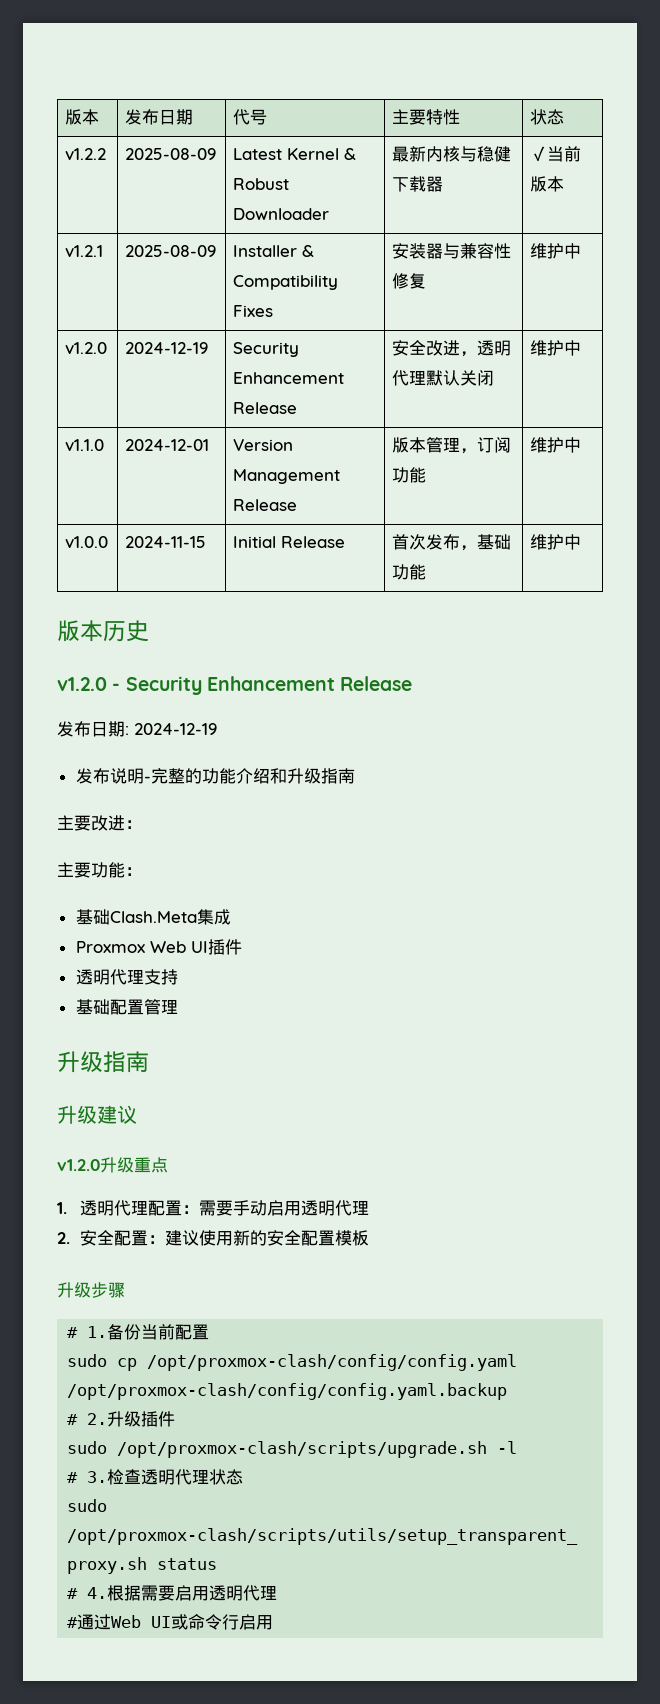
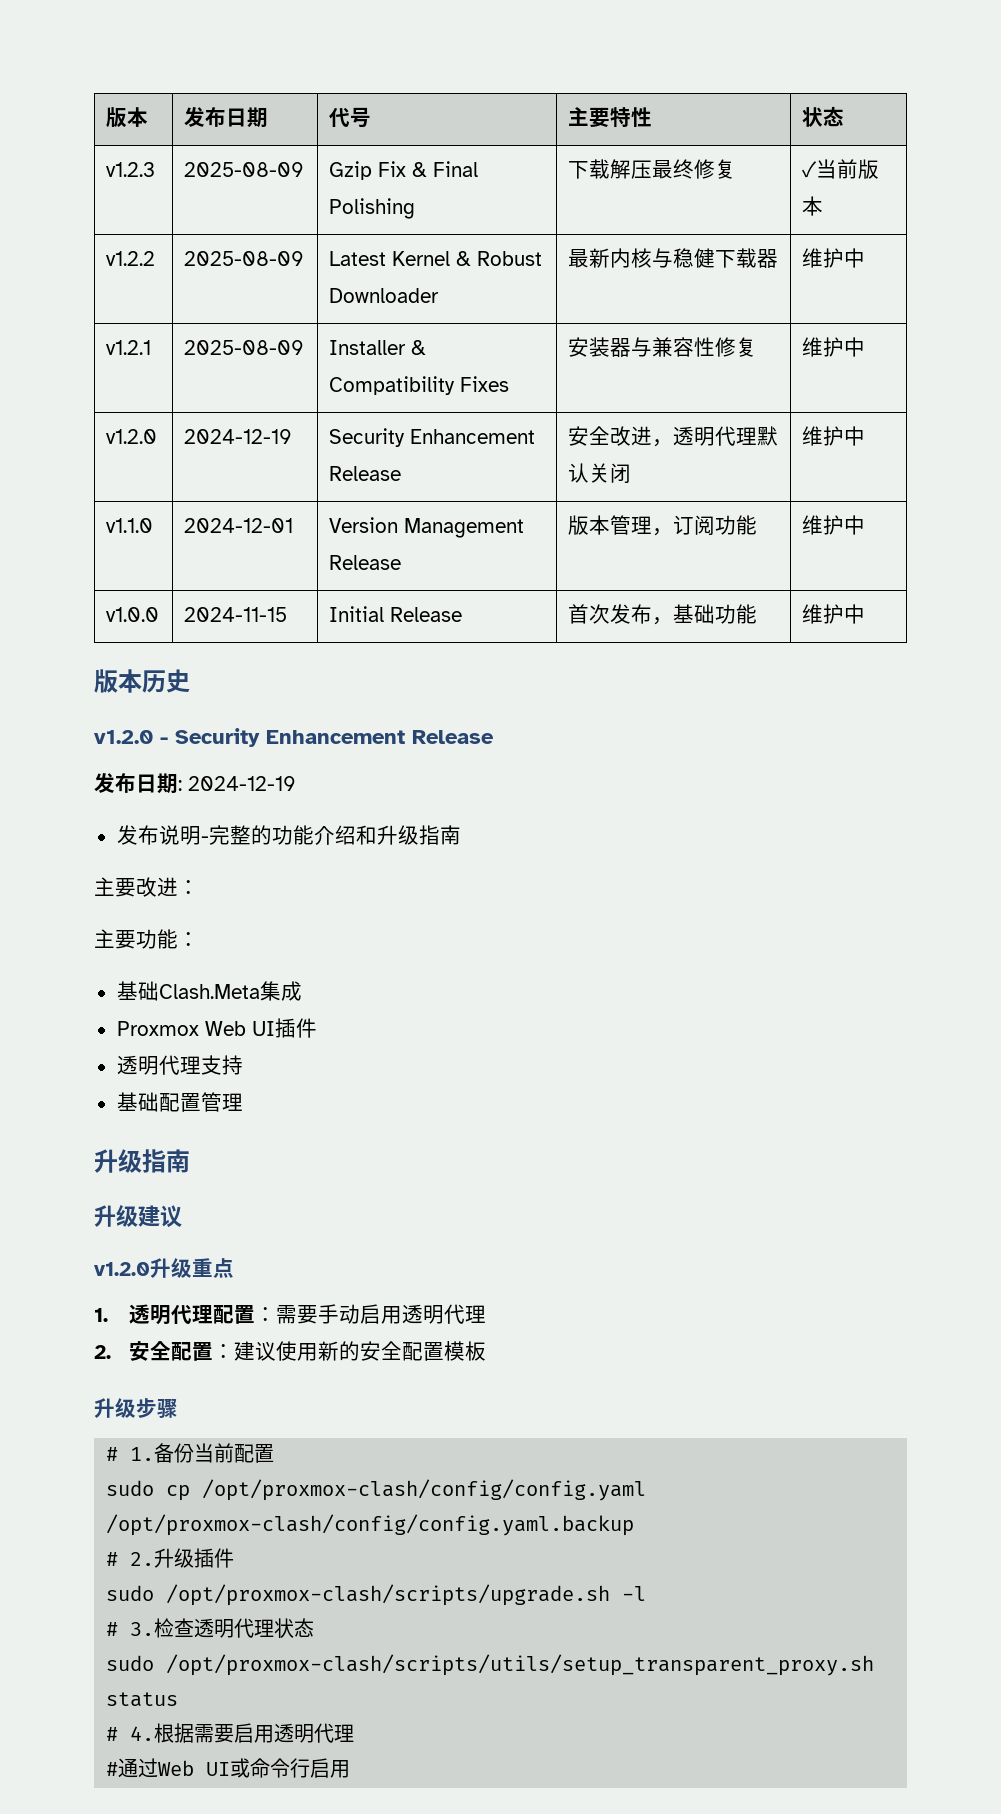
+ v1.2.3 | 2025-08-09 | Gzip Fix & Final Polishing | 下载解压最终修复 | ✓当前版本
- v1.2.2 | 2025-08-09 | Latest Kernel & Robust Downloader | 最新内核与稳健下载器 | ✓当前版本
+ v1.2.2 | 2025-08-09 | Latest Kernel & Robust Downloader | 最新内核与稳健下载器 | 维护中

